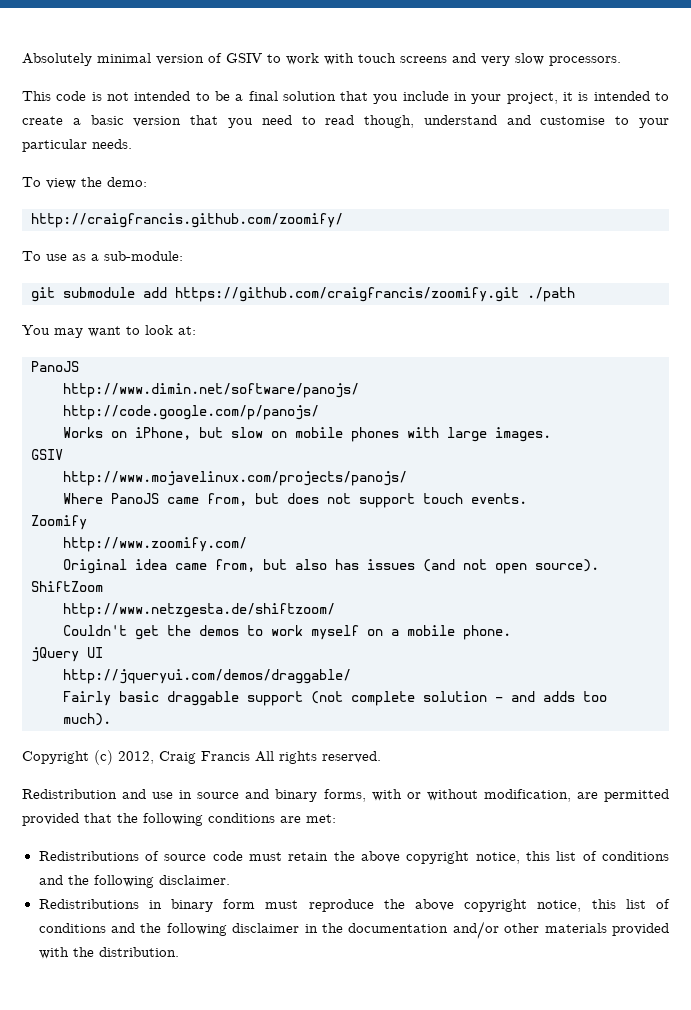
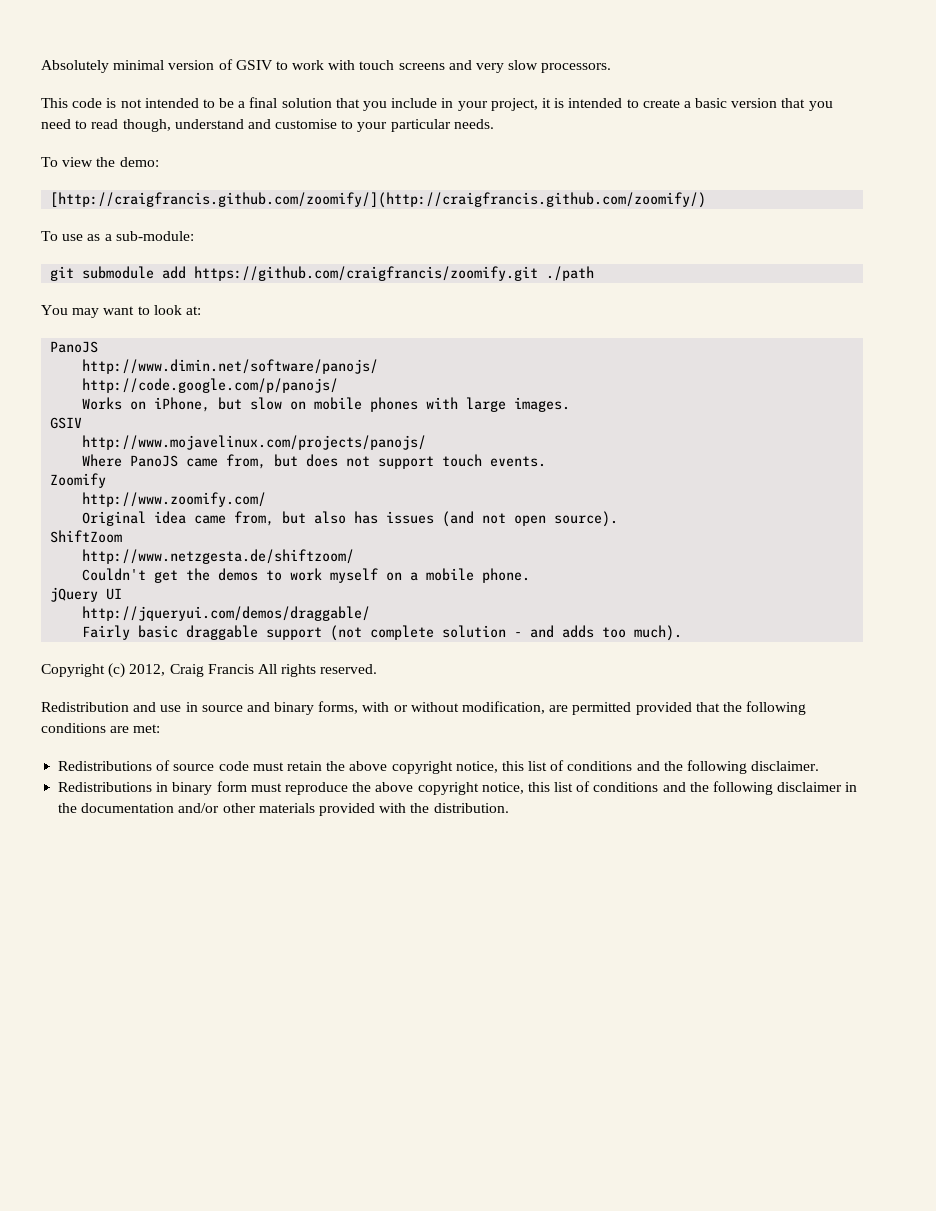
- http://craigfrancis.github.com/zoomify/
+ [http://craigfrancis.github.com/zoomify/](http://craigfrancis.github.com/zoomify/)

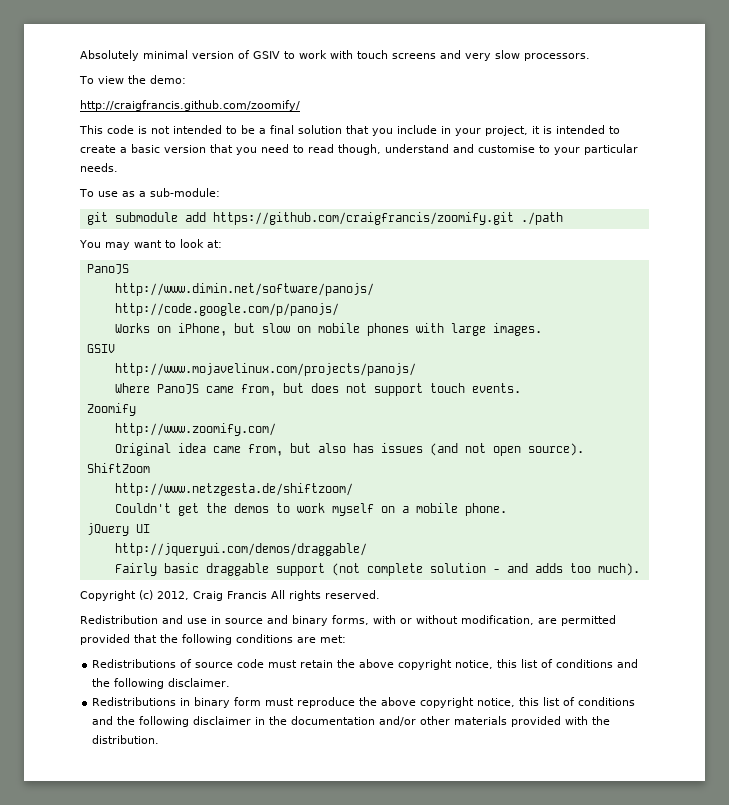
+ To view the demo:
+ http://craigfrancis.github.com/zoomify/
- To view the demo:
- [http://craigfrancis.github.com/zoomify/](http://craigfrancis.github.com/zoomify/)

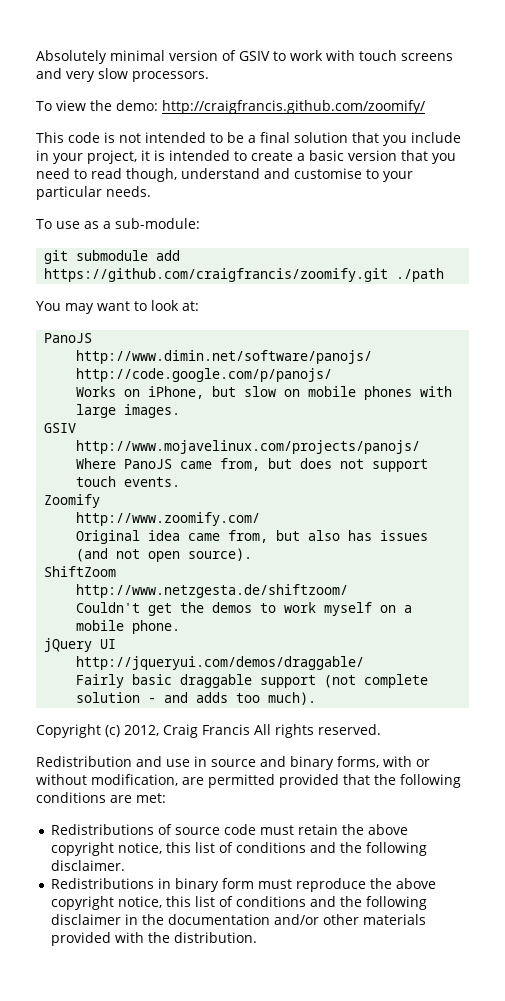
- To view the demo:
- http://craigfrancis.github.com/zoomify/
+ To view the demo: http://craigfrancis.github.com/zoomify/

